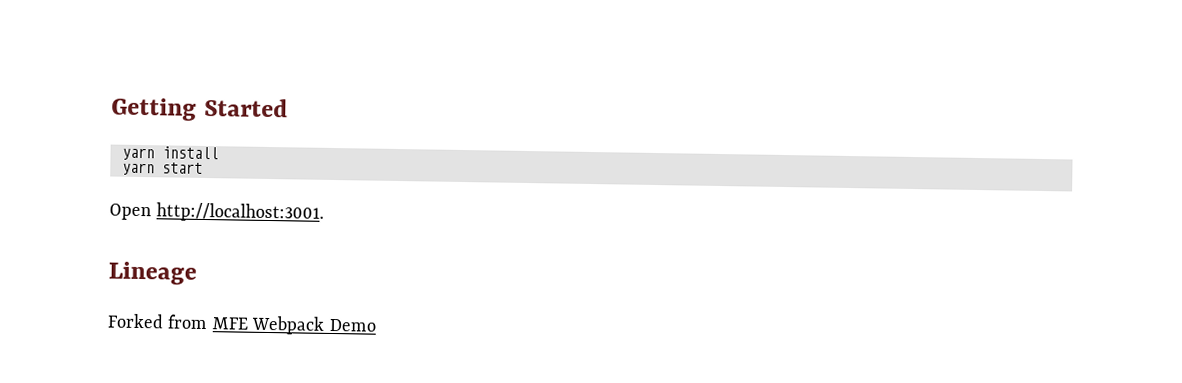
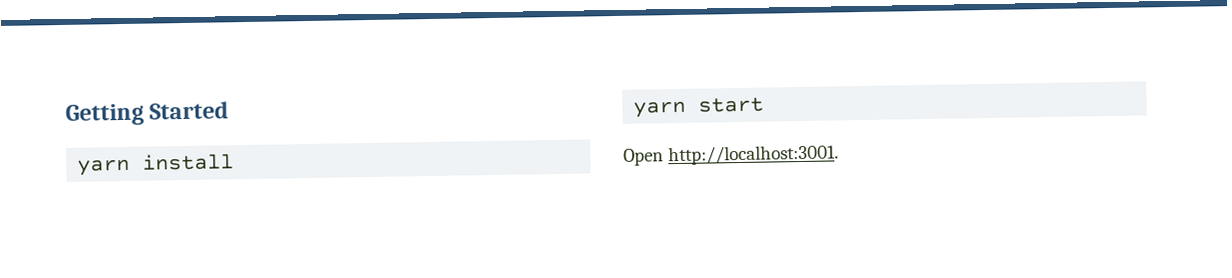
- Lineage
- Forked from MFE Webpack Demo

